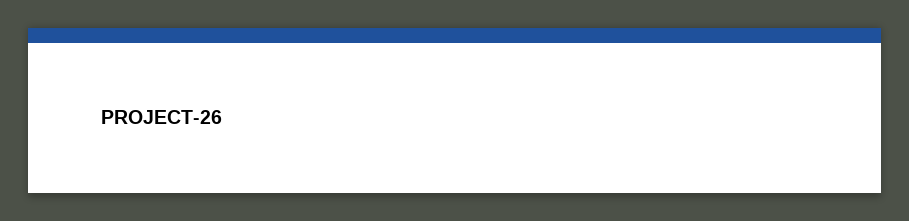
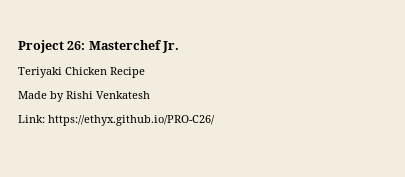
- PROJECT-26
+ Project 26: Masterchef Jr.
+ Teriyaki Chicken Recipe
+ Made by Rishi Venkatesh
+ Link: https://ethyx.github.io/PRO-C26/

